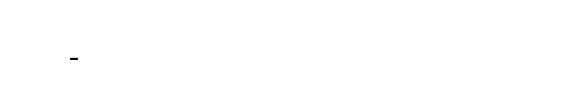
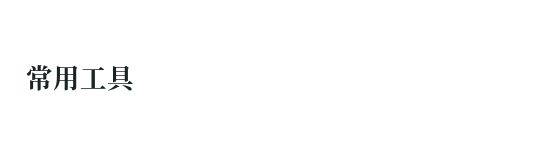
- -
+ 常用工具

